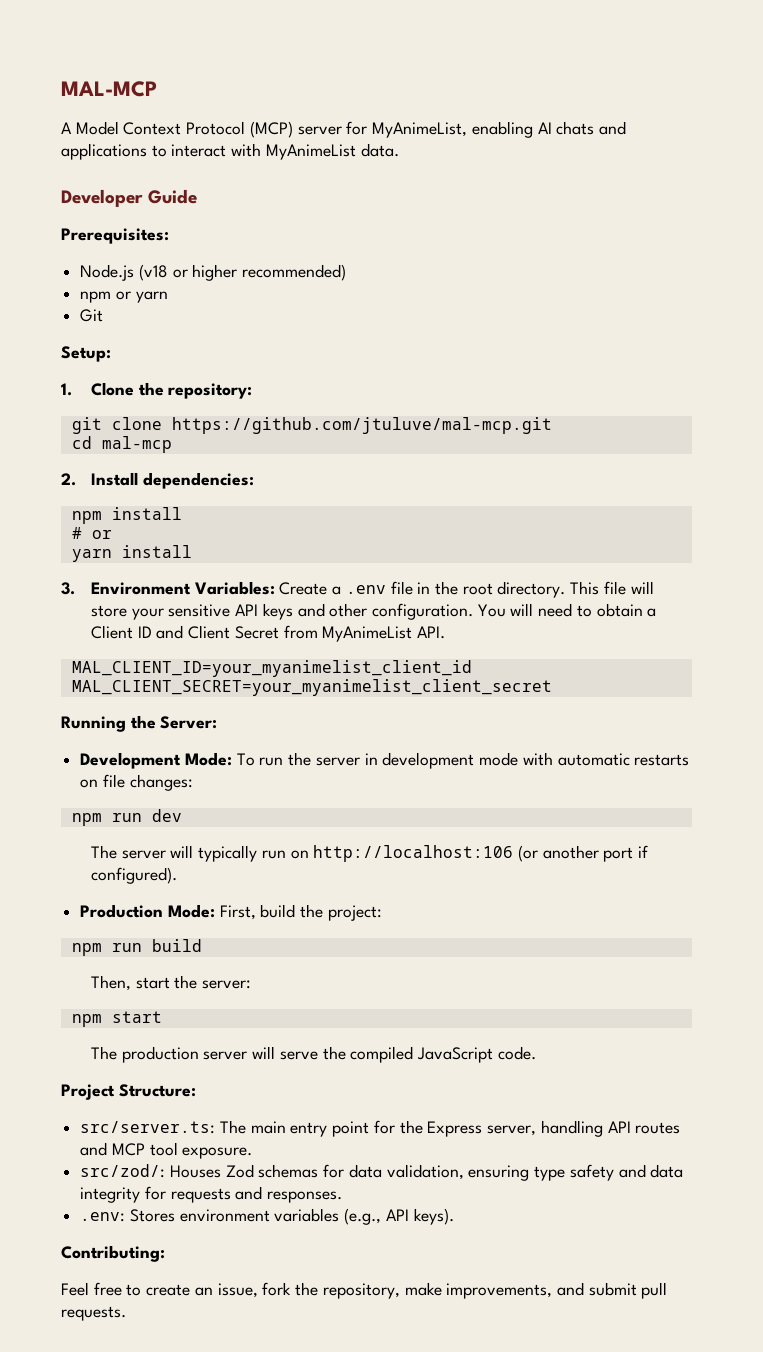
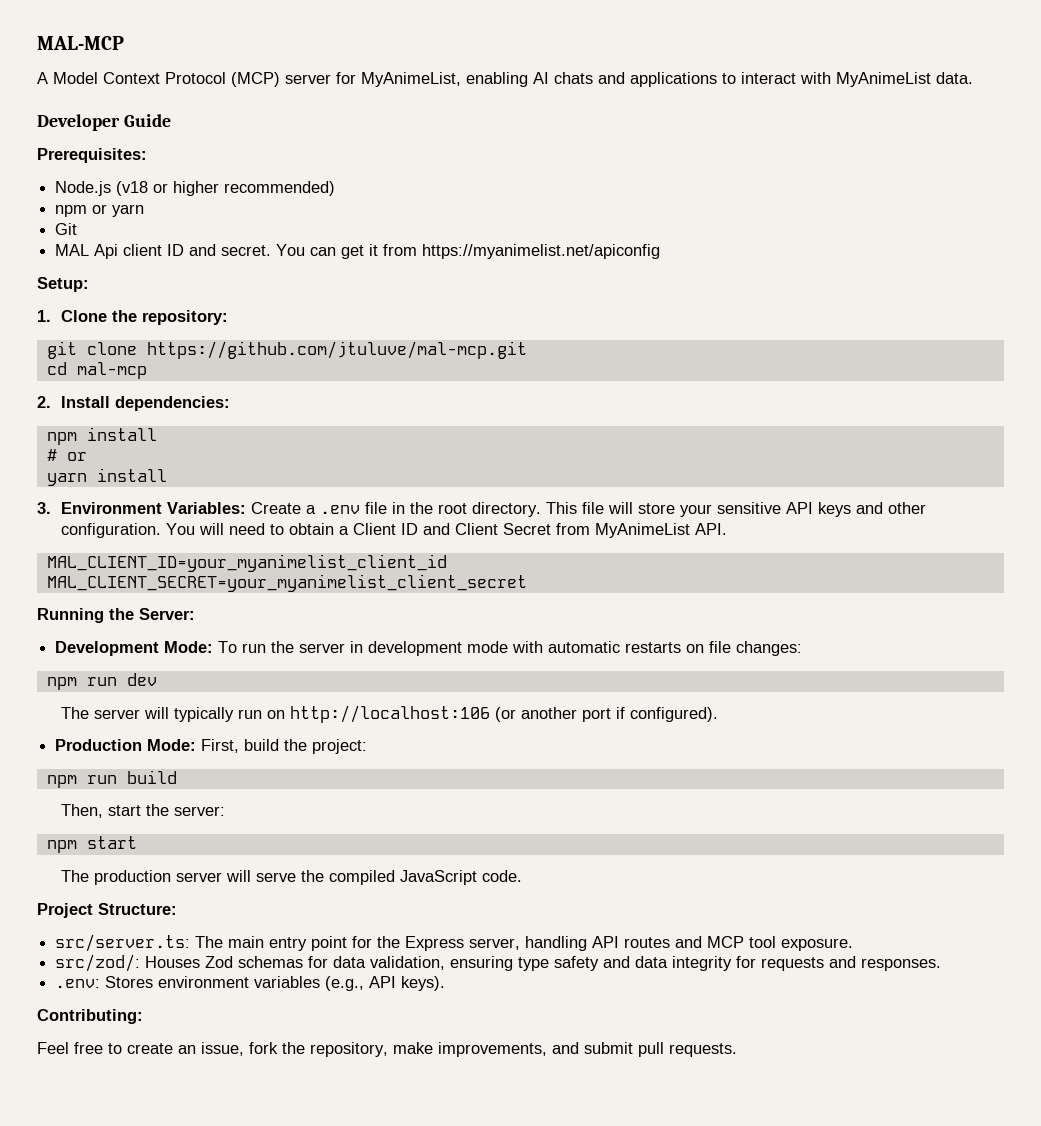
+ MAL Api client ID and secret. You can get it from https://myanimelist.net/apiconfig

